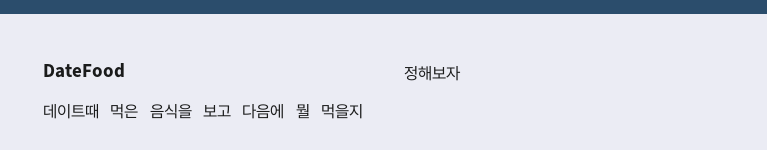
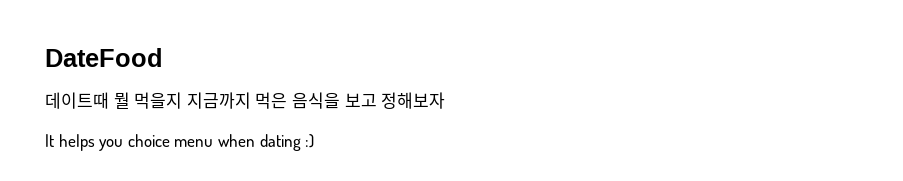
- 데이트때 먹은 음식을 보고 다음에 뭘 먹을지 정해보자
+ 데이트때 뭘 먹을지 지금까지 먹은 음식을 보고 정해보자
+ It helps you choice menu when dating :)

